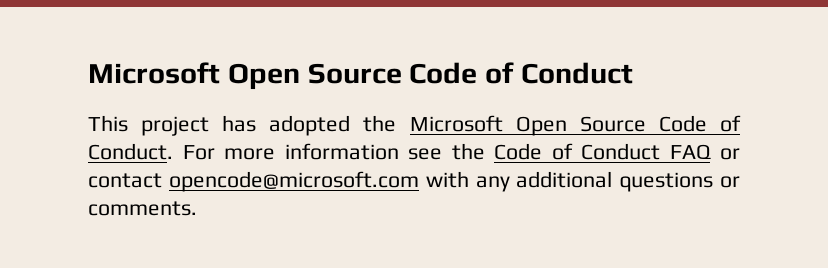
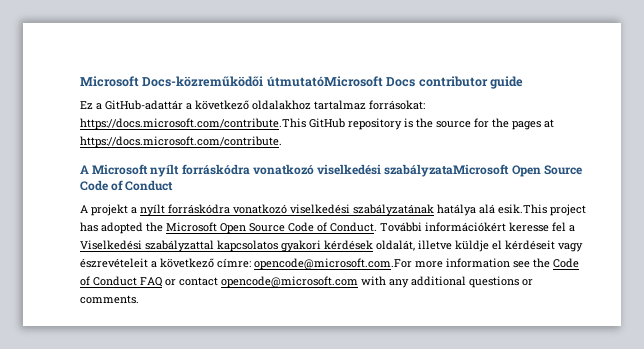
- Microsoft Open Source Code of Conduct
+ Microsoft Docs-közreműködői útmutatóMicrosoft Docs contributor guide
+ Ez a GitHub-adattár a következő oldalakhoz tartalmaz forrásokat: https://docs.microsoft.com/contribute.This GitHub repository is the source for the pages at https://docs.microsoft.com/contribute.
+ A Microsoft nyílt forráskódra vonatkozó viselkedési szabályzataMicrosoft Open Source Code of Conduct
- This project has adopted the Microsoft Open Source Code of Conduct.
+ A projekt a nyílt forráskódra vonatkozó viselkedési szabályzatának hatálya alá esik.This project has adopted the Microsoft Open Source Code of Conduct.
- For more information see the Code of Conduct FAQ or contact opencode@microsoft.com with any additional questions or comments.
+ További információkért keresse fel a Viselkedési szabályzattal kapcsolatos gyakori kérdések oldalát, illetve küldje el kérdéseit vagy észrevételeit a következő címre: opencode@microsoft.com.For more information see the Code of Conduct FAQ or contact opencode@microsoft.com with any additional questions or comments.

